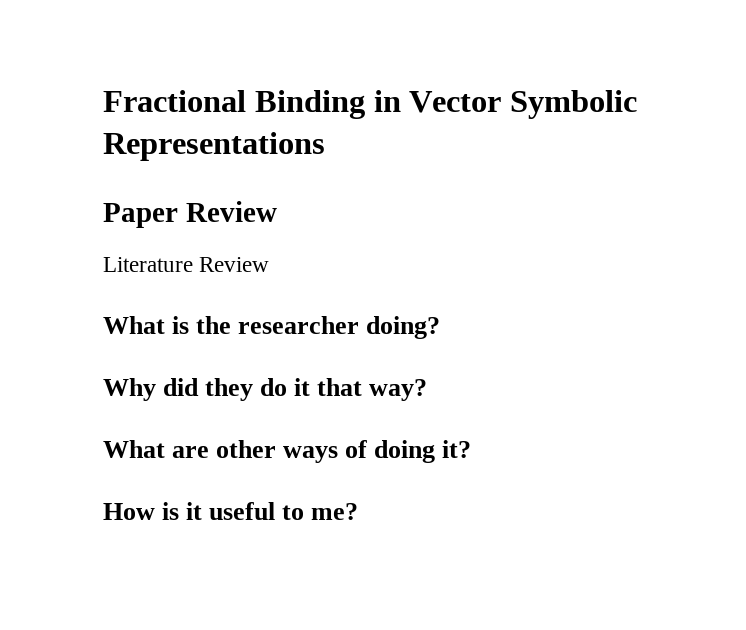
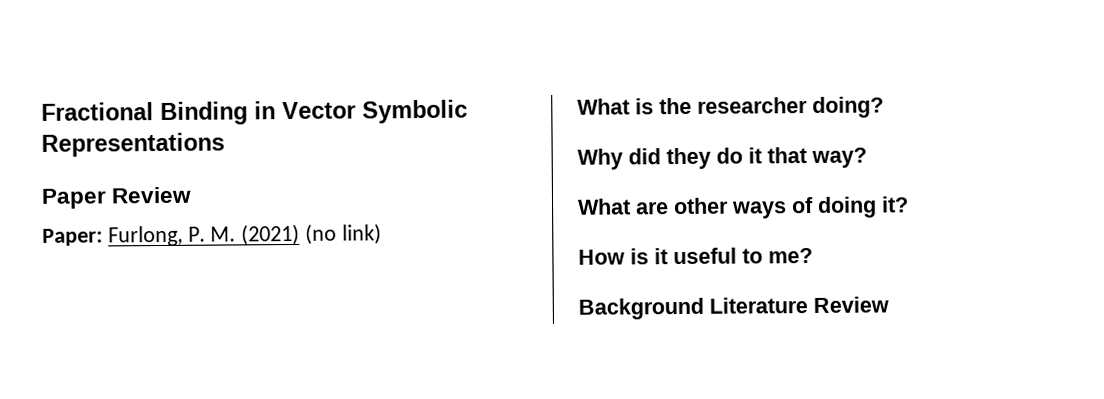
- Literature Review
+ Paper: Furlong, P. M. (2021) (no link)
+ Background Literature Review

